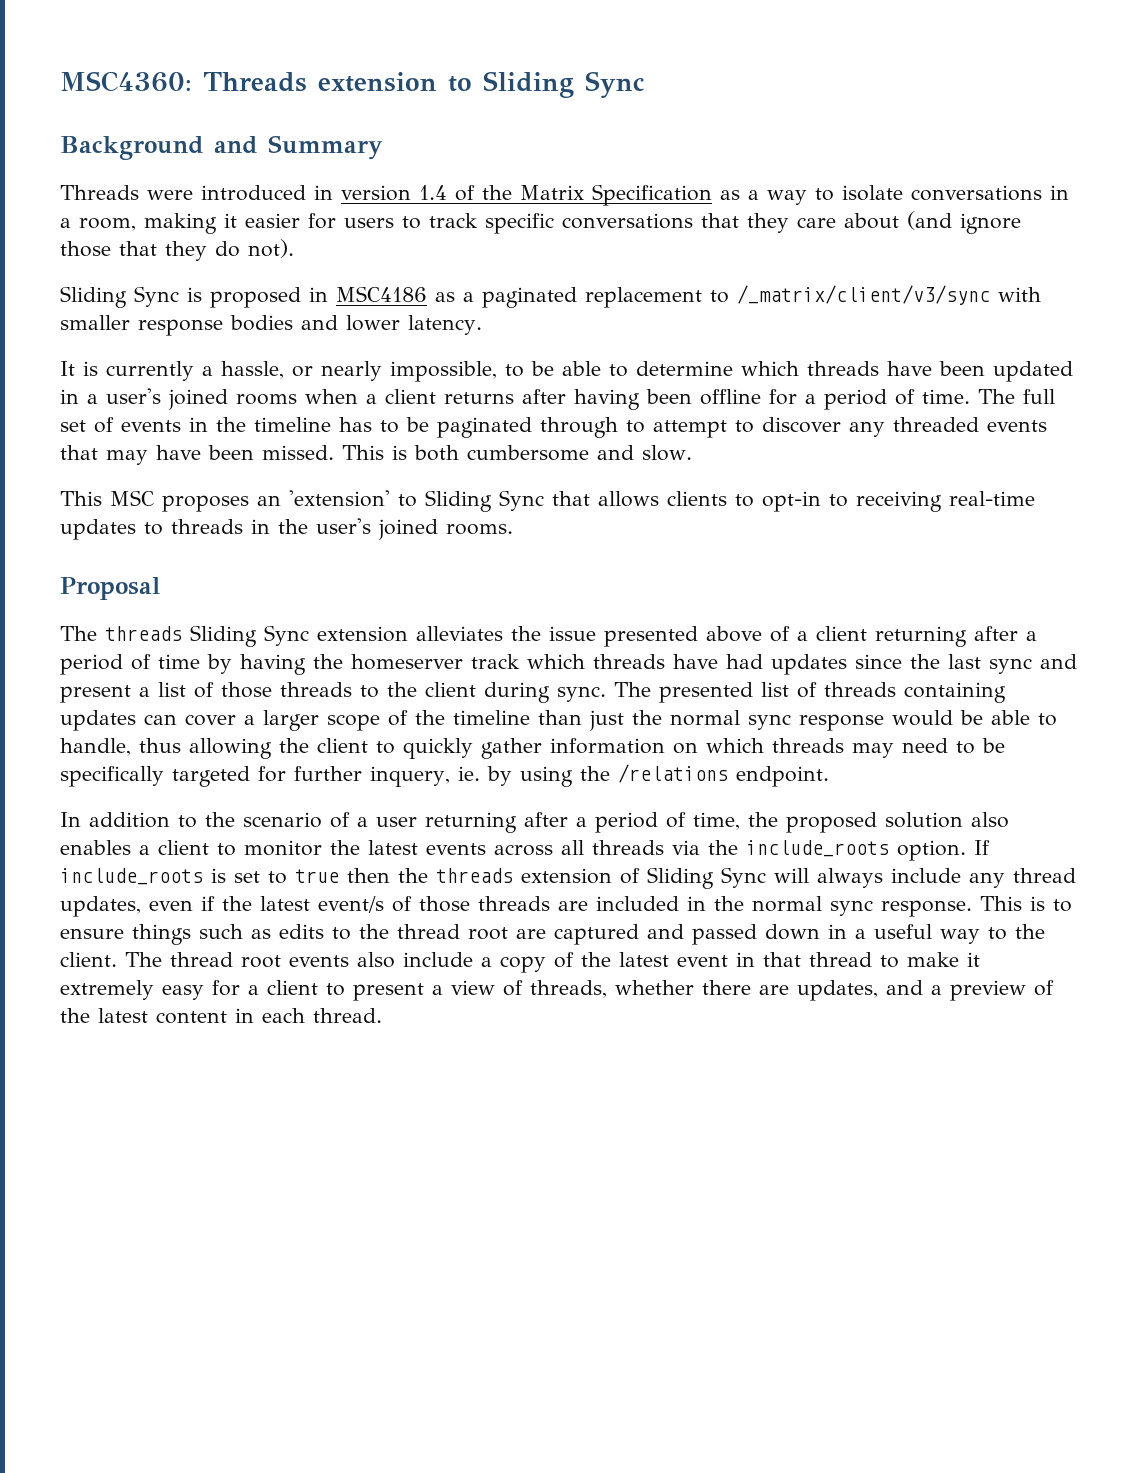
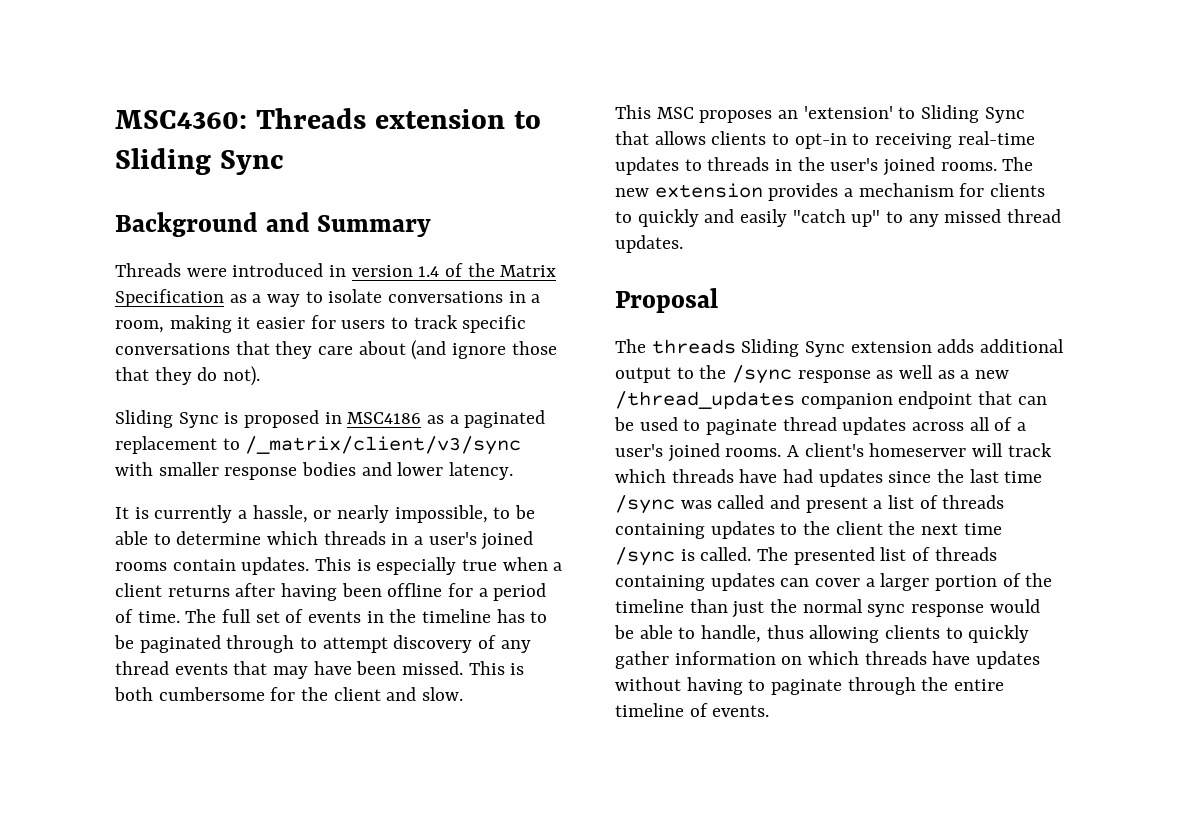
- It is currently a hassle, or nearly impossible, to be able to determine which threads have been updated in a user's joined rooms when a client returns after having been offline for a period of time.
+ It is currently a hassle, or nearly impossible, to be able to determine which threads in a user's joined rooms contain updates. This is especially true when a client returns after having been offline for a period of time.
- The full set of events in the timeline has to be paginated through to attempt to discover any threaded events that may have been missed.
+ The full set of events in the timeline has to be paginated through to attempt discovery of any thread events that may have been missed.
- This is both cumbersome and slow.
+ This is both cumbersome for the client and slow.
+ The new extension provides a mechanism for clients to quickly and easily "catch up" to any missed thread updates.
- The threads Sliding Sync extension alleviates the issue presented above of a client returning after a period of time by having the homeserver track which threads have had updates since the last sync and present a list of those threads to the client during sync.
+ The threads Sliding Sync extension adds additional output to the /sync response as well as a new /thread_updates companion endpoint that can be used to paginate thread updates across all of a user's joined rooms. A client's homeserver will track which threads have had updates since the last time /sync was called and present a list of threads containing updates to the client the next time /sync is called.
- The presented list of threads containing updates can cover a larger scope of the timeline than just the normal sync response would be able to handle, thus allowing the client to quickly gather information on which threads may need to be specifically targeted for further inquery, ie. by using the /relations endpoint.
- In addition to the scenario of a user returning after a period of time, the proposed solution also enables a client to monitor the latest events across all threads via the include_roots option. If include_roots is set to true then the threads extension of Sliding Sync will always include any thread updates, even if the latest event/s of those threads are included in the normal sync response. This is to ensure things such as edits to the thread root are captured and passed down in a useful way to the client. The thread root events also include a copy of the latest event in that thread to make it extremely easy for a client to present a view of threads, whether there are updates, and a preview of the latest content in each thread.
+ The presented list of threads containing updates can cover a larger portion of the timeline than just the normal sync response would be able to handle, thus allowing clients to quickly gather information on which threads have updates without having to paginate through the entire timeline of events.

